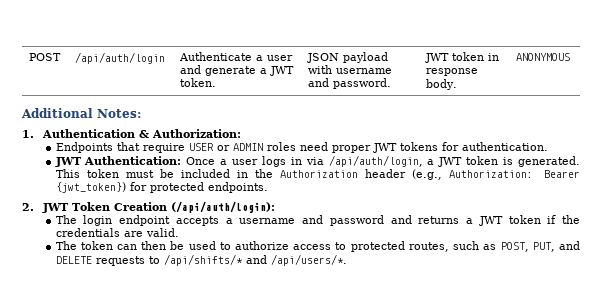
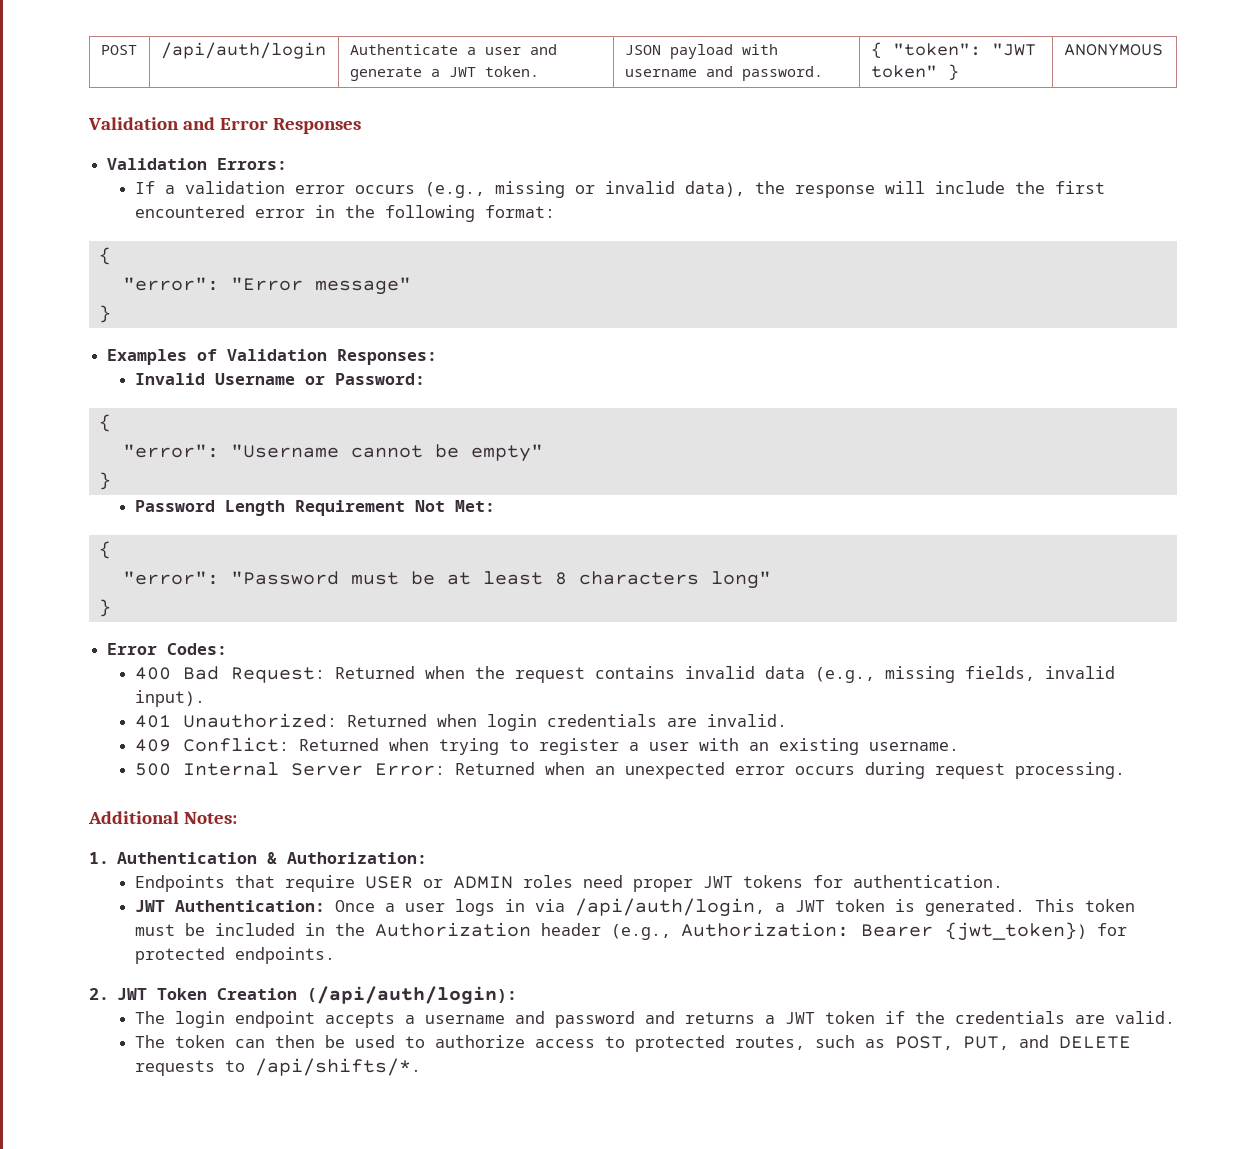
- POST | /api/auth/login | Authenticate a user and generate a JWT token. | JSON payload with username and password. | JWT token in response body. | ANONYMOUS
+ POST | /api/auth/login | Authenticate a user and generate a JWT token. | JSON payload with username and password. | { "token": "JWT token" } | ANONYMOUS
+ Validation and Error Responses
+ Validation Errors:
+ If a validation error occurs (e.g., missing or invalid data), the response will include the first encountered error in the following format:
+ {
+ "error": "Error message"
+ }
+ Examples of Validation Responses:
+ Invalid Username or Password:
+ {
+ "error": "Username cannot be empty"
+ }
+ Password Length Requirement Not Met:
+ {
+ "error": "Password must be at least 8 characters long"
+ }
+ Error Codes:
+ 400 Bad Request: Returned when the request contains invalid data (e.g., missing fields, invalid input).
+ 401 Unauthorized: Returned when login credentials are invalid.
+ 409 Conflict: Returned when trying to register a user with an existing username.
+ 500 Internal Server Error: Returned when an unexpected error occurs during request processing.
- The token can then be used to authorize access to protected routes, such as POST, PUT, and DELETE requests to /api/shifts/* and /api/users/*.
+ The token can then be used to authorize access to protected routes, such as POST, PUT, and DELETE requests to /api/shifts/*.

